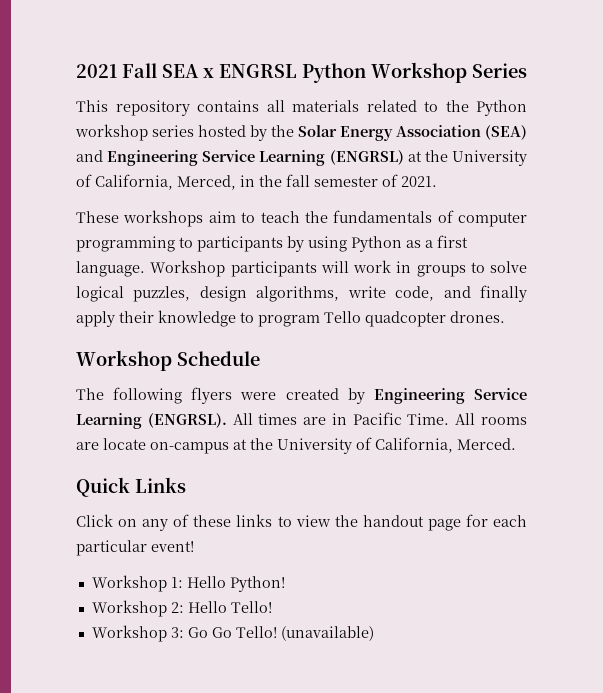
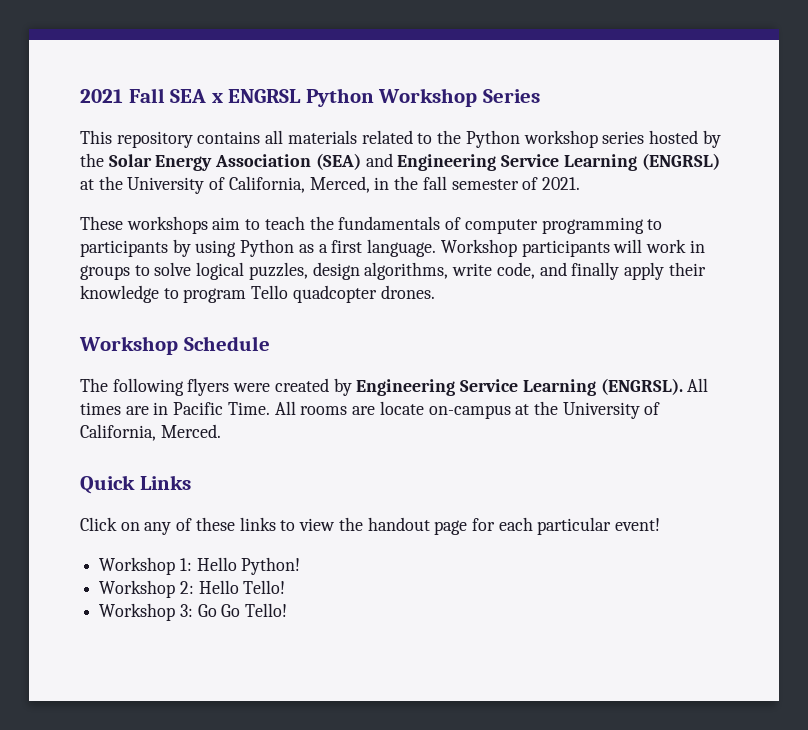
- (unavailable)

